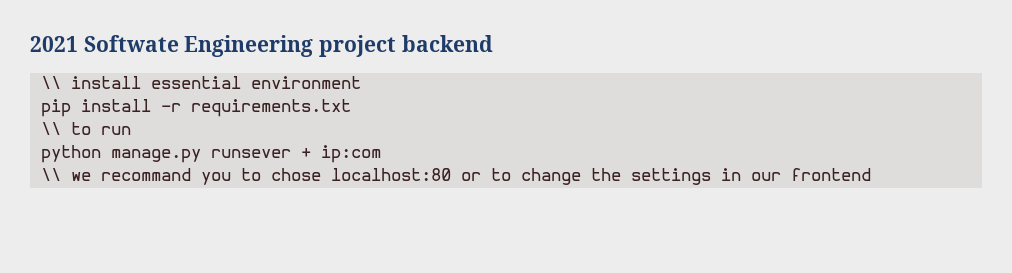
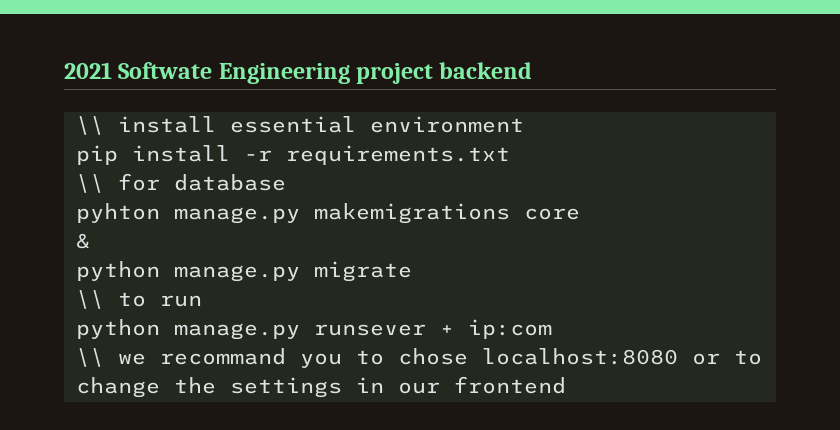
+ \\ for database
+ pyhton manage.py makemigrations core
+ &
+ python manage.py migrate
- \\ we recommand you to chose localhost:80 or to change the settings in our frontend
+ \\ we recommand you to chose localhost:8080 or to change the settings in our frontend

